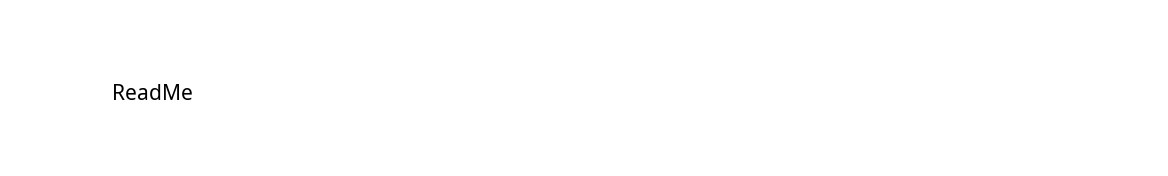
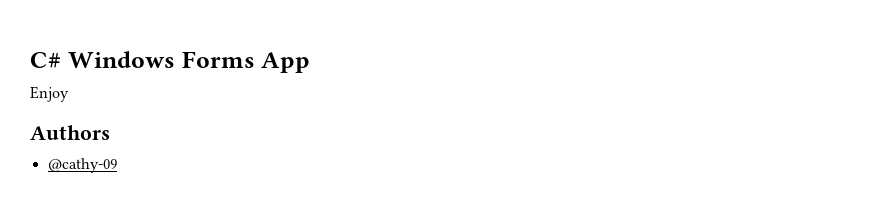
- ReadMe
+ C# Windows Forms App
+ Enjoy
+ Authors
+ @cathy-09

